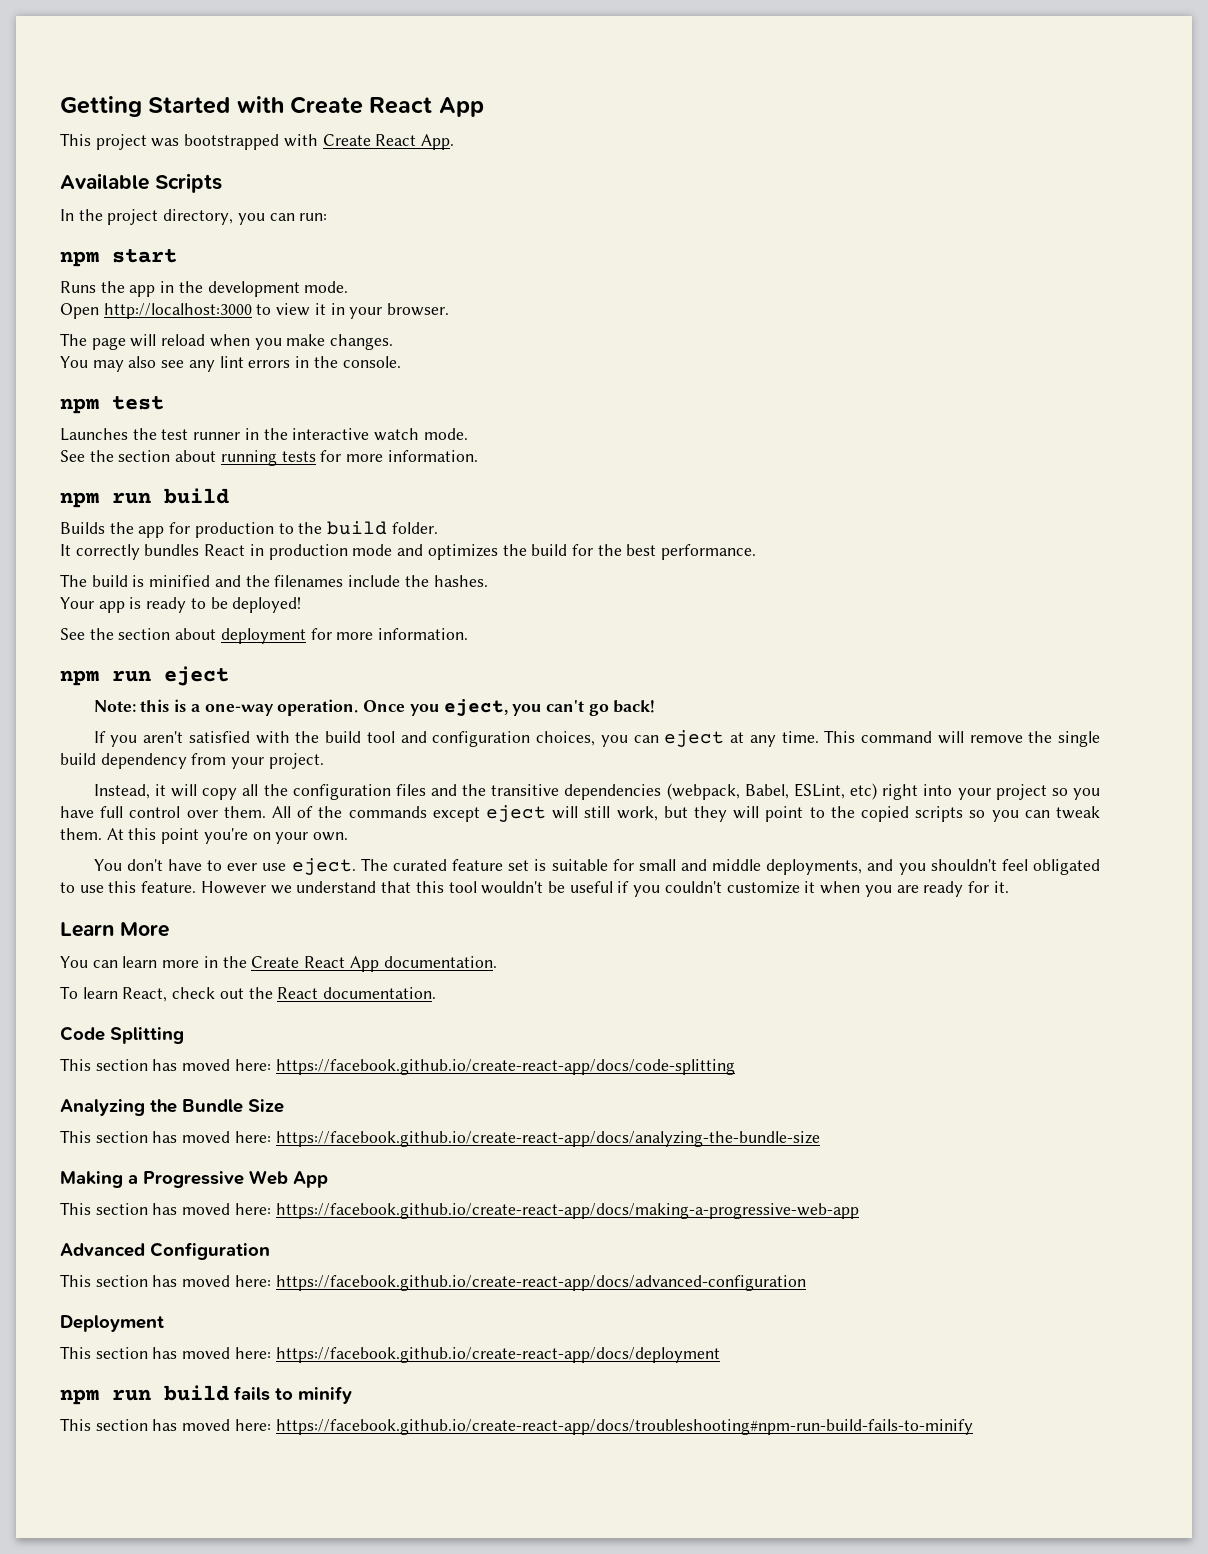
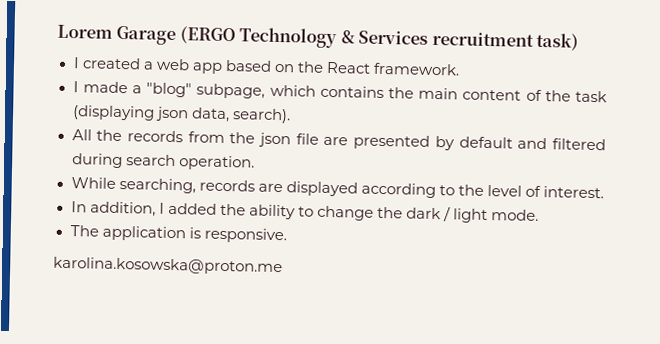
- Getting Started with Create React App
- This project was bootstrapped with Create React App.
- Available Scripts
- In the project directory, you can run:
- npm start
- Runs the app in the development mode.
- Open http://localhost:3000 to view it in your browser.
- The page will reload when you make changes.
- You may also see any lint errors in the console.
- npm test
- Launches the test runner in the interactive watch mode.
- See the section about running tests for more information.
- npm run build
- Builds the app for production to the build folder.
- It correctly bundles React in production mode and optimizes the build for the best performance.
- The build is minified and the filenames include the hashes.
- Your app is ready to be deployed!
- See the section about deployment for more information.
- npm run eject
- Note: this is a one-way operation. Once you eject, you can't go back!
- If you aren't satisfied with the build tool and configuration choices, you can eject at any time. This command will remove the single build dependency from your project.
- Instead, it will copy all the configuration files and the transitive dependencies (webpack, Babel, ESLint, etc) right into your project so you have full control over them. All of the commands except eject will still work, but they will point to the copied scripts so you can tweak them. At this point you're on your own.
- You don't have to ever use eject. The curated feature set is suitable for small and middle deployments, and you shouldn't feel obligated to use this feature. However we understand that this tool wouldn't be useful if you couldn't customize it when you are ready for it.
- Learn More
- You can learn more in the Create React App documentation.
- To learn React, check out the React documentation.
- Code Splitting
- This section has moved here: https://facebook.github.io/create-react-app/docs/code-splitting
- Analyzing the Bundle Size
- This section has moved here: https://facebook.github.io/create-react-app/docs/analyzing-the-bundle-size
- Making a Progressive Web App
- This section has moved here: https://facebook.github.io/create-react-app/docs/making-a-progressive-web-app
- Advanced Configuration
- This section has moved here: https://facebook.github.io/create-react-app/docs/advanced-configuration
- Deployment
- This section has moved here: https://facebook.github.io/create-react-app/docs/deployment
- npm run build fails to minify
- This section has moved here: https://facebook.github.io/create-react-app/docs/troubleshooting#npm-run-build-fails-to-minify
+ Lorem Garage (ERGO Technology & Services recruitment task)
+ I created a web app based on the React framework.
+ I made a "blog" subpage, which contains the main content of the task (displaying json data, search).
+ All the records from the json file are presented by default and filtered during search operation.
+ While searching, records are displayed according to the level of interest.
+ In addition, I added the ability to change the dark / light mode.
+ The application is responsive.
+ karolina.kosowska@proton.me

